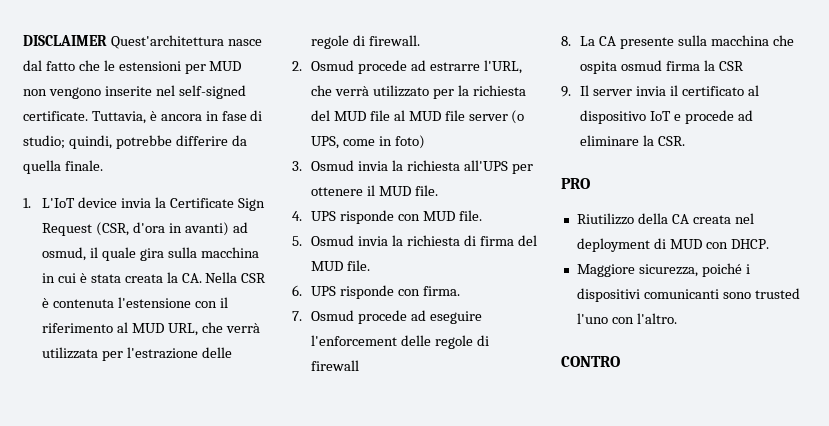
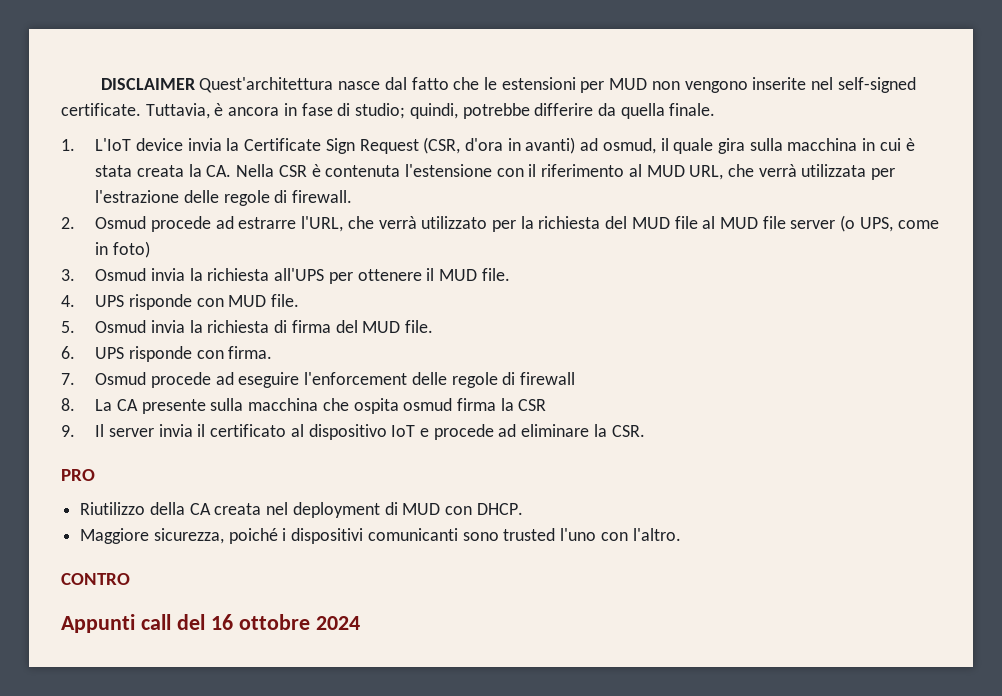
+ Appunti call del 16 ottobre 2024

